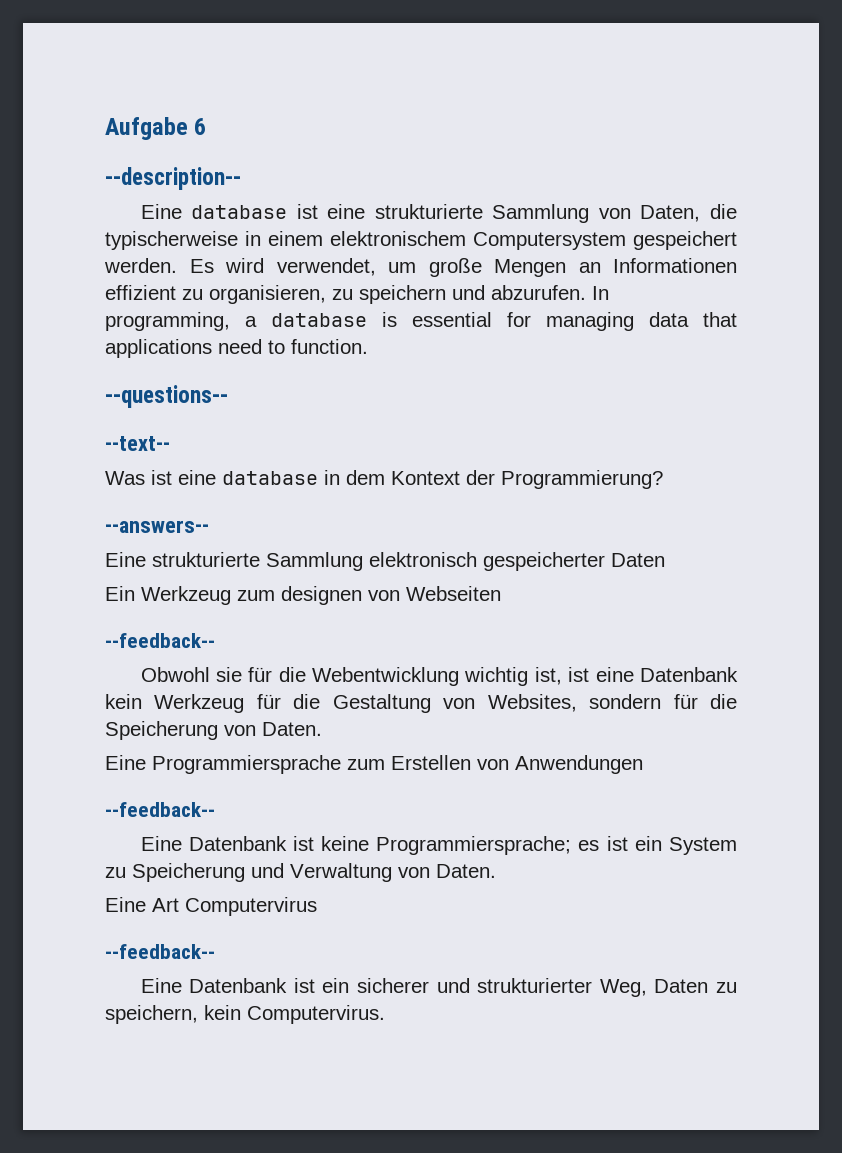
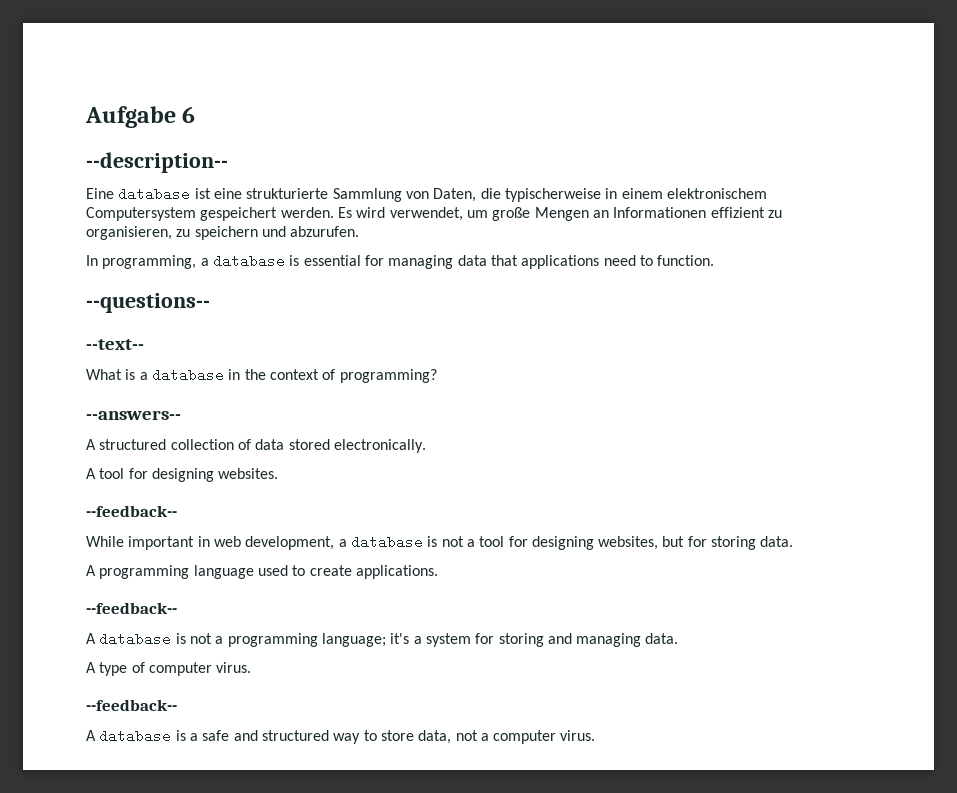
- Es wird verwendet, um große Mengen an Informationen effizient zu organisieren, zu speichern und abzurufen. In programming, a database is essential for managing data that applications need to function.
+ Es wird verwendet, um große Mengen an Informationen effizient zu organisieren, zu speichern und abzurufen.
+ In programming, a database is essential for managing data that applications need to function.
- Was ist eine database in dem Kontext der Programmierung?
+ What is a database in the context of programming?
  --answers--
- Eine strukturierte Sammlung elektronisch gespeicherter Daten
- Ein Werkzeug zum designen von Webseiten
+ A structured collection of data stored electronically.
+ A tool for designing websites.
  --feedback--
- Obwohl sie für die Webentwicklung wichtig ist, ist eine Datenbank kein Werkzeug für die Gestaltung von Websites, sondern für die Speicherung von Daten.
- Eine Programmiersprache zum Erstellen von Anwendungen
+ While important in web development, a database is not a tool for designing websites, but for storing data.
+ A programming language used to create applications.
  --feedback--
- Eine Datenbank ist keine Programmiersprache; es ist ein System zu Speicherung und Verwaltung von Daten.
- Eine Art Computervirus
+ A database is not a programming language; it's a system for storing and managing data.
+ A type of computer virus.
  --feedback--
- Eine Datenbank ist ein sicherer und strukturierter Weg, Daten zu speichern, kein Computervirus.
+ A database is a safe and structured way to store data, not a computer virus.

